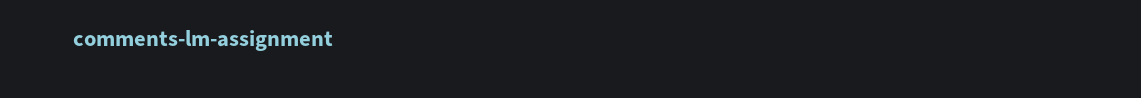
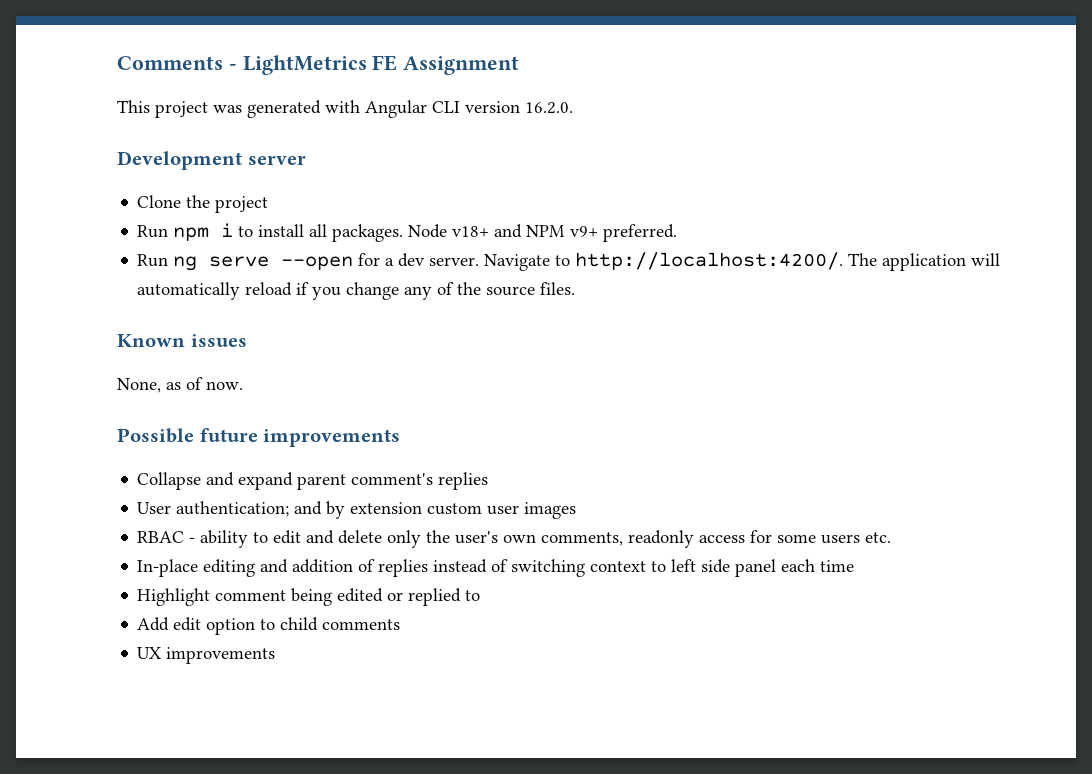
- comments-lm-assignment
+ Comments - LightMetrics FE Assignment
+ This project was generated with Angular CLI version 16.2.0.
+ Development server
+ Clone the project
+ Run npm i to install all packages. Node v18+ and NPM v9+ preferred.
+ Run ng serve --open for a dev server. Navigate to http://localhost:4200/. The application will automatically reload if you change any of the source files.
+ Known issues
+ None, as of now.
+ Possible future improvements
+ Collapse and expand parent comment's replies
+ User authentication; and by extension custom user images
+ RBAC - ability to edit and delete only the user's own comments, readonly access for some users etc.
+ In-place editing and addition of replies instead of switching context to left side panel each time
+ Highlight comment being edited or replied to
+ Add edit option to child comments
+ UX improvements

